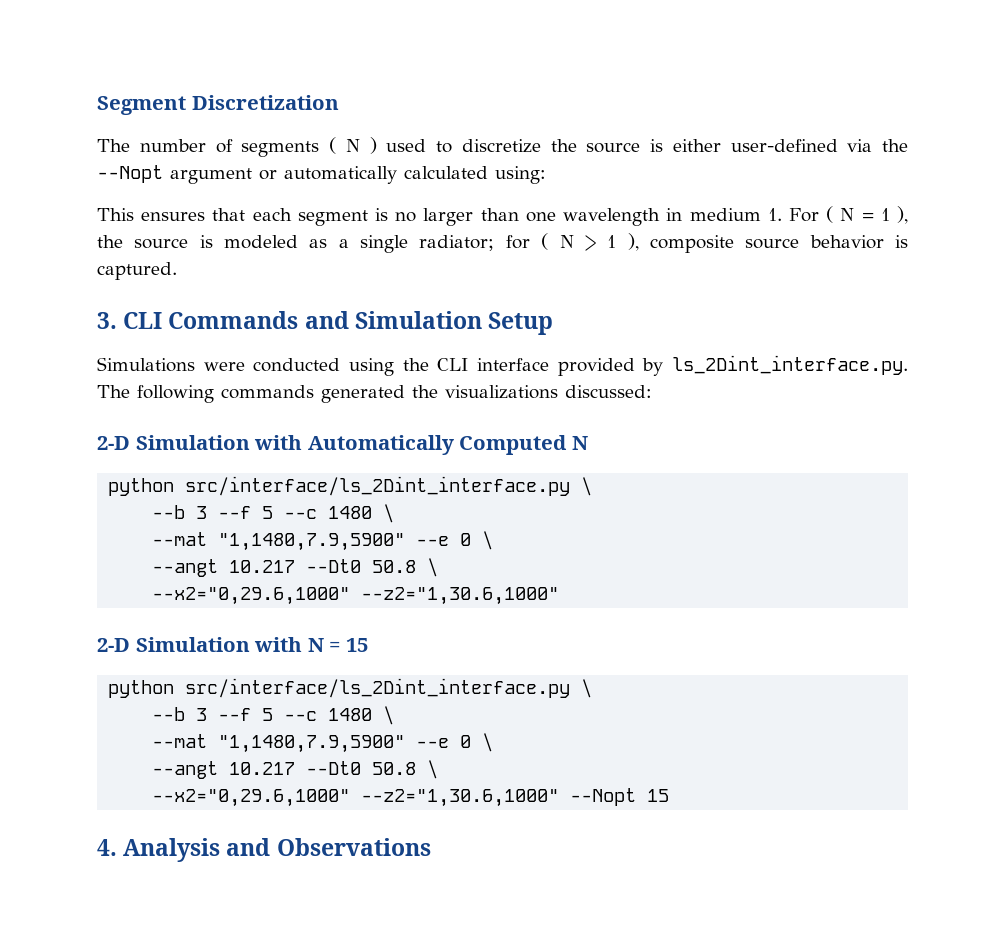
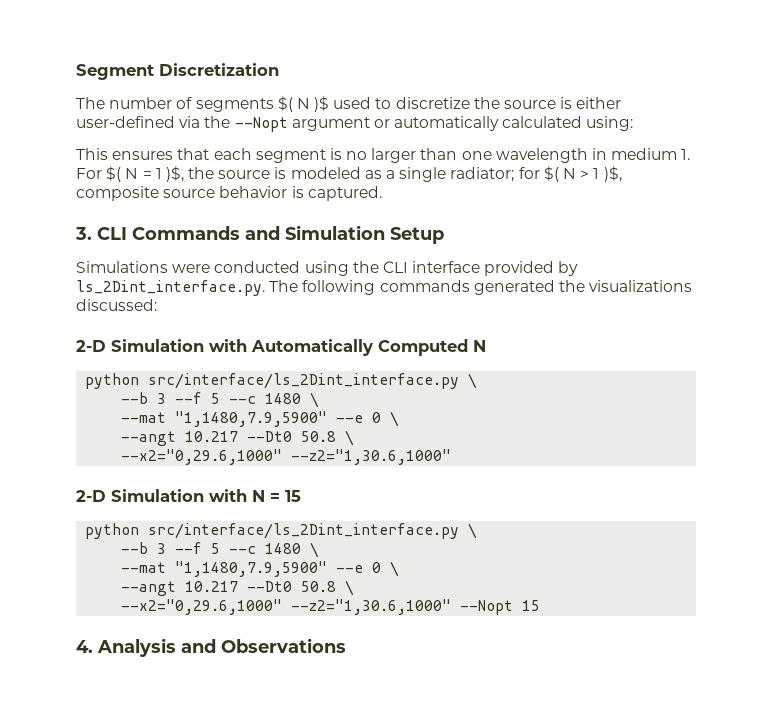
- The number of segments ( N ) used to discretize the source is either user-defined via the --Nopt argument or automatically calculated using:
+ The number of segments $( N )$ used to discretize the source is either user-defined via the --Nopt argument or automatically calculated using:
- This ensures that each segment is no larger than one wavelength in medium 1. For ( N = 1 ), the source is modeled as a single radiator; for ( N > 1 ), composite source behavior is captured.
+ This ensures that each segment is no larger than one wavelength in medium 1. For $( N = 1 )$, the source is modeled as a single radiator; for $( N > 1 )$, composite source behavior is captured.

